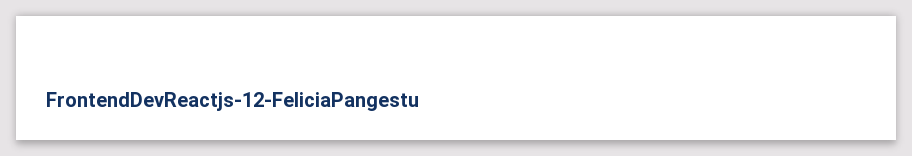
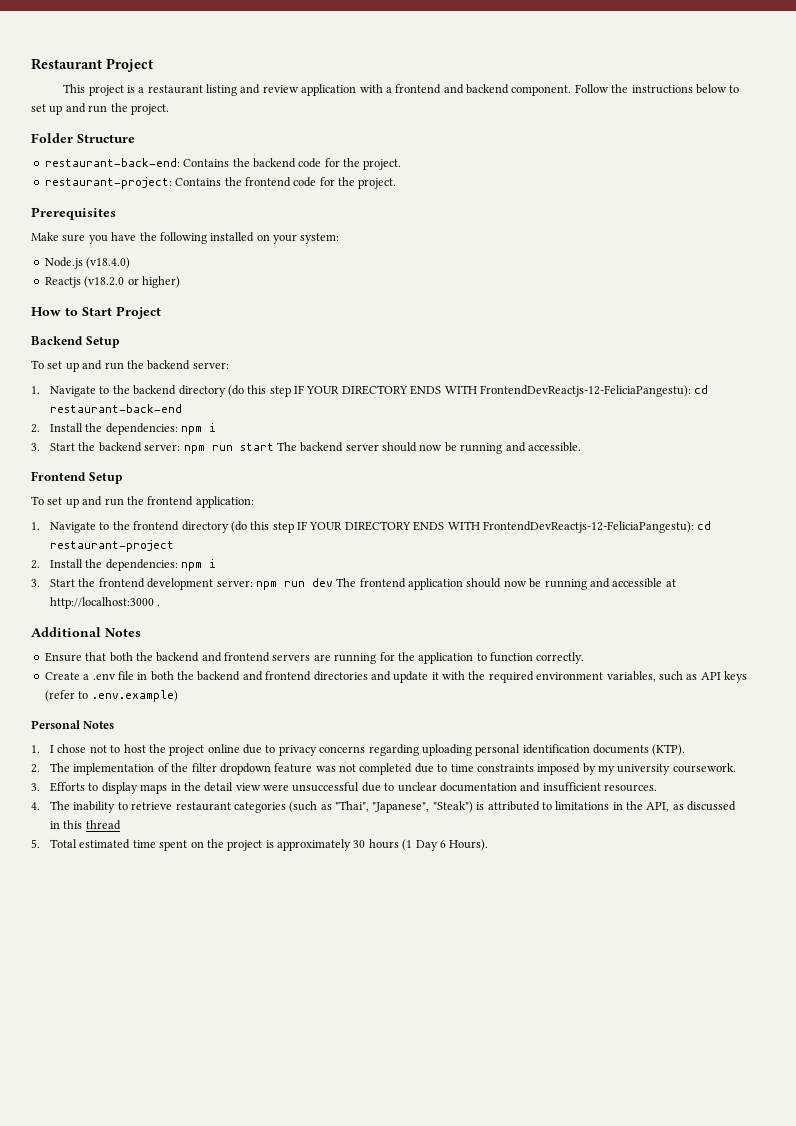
- FrontendDevReactjs-12-FeliciaPangestu
+ Restaurant Project
+ This project is a restaurant listing and review application with a frontend and backend component. Follow the instructions below to set up and run the project.
+ Folder Structure
+ restaurant-back-end: Contains the backend code for the project.
+ restaurant-project: Contains the frontend code for the project.
+ Prerequisites
+ Make sure you have the following installed on your system:
+ Node.js (v18.4.0)
+ Reactjs (v18.2.0 or higher)
+ How to Start Project
+ Backend Setup
+ To set up and run the backend server:
+ 1. Navigate to the backend directory (do this step IF YOUR DIRECTORY ENDS WITH FrontendDevReactjs-12-FeliciaPangestu): cd restaurant-back-end
+ 2. Install the dependencies: npm i
+ 3. Start the backend server: npm run start The backend server should now be running and accessible.
+ Frontend Setup
+ To set up and run the frontend application:
+ 1. Navigate to the frontend directory (do this step IF YOUR DIRECTORY ENDS WITH FrontendDevReactjs-12-FeliciaPangestu): cd restaurant-project
+ 2. Install the dependencies: npm i
+ 3. Start the frontend development server: npm run dev The frontend application should now be running and accessible at http://localhost:3000 .
+ Additional Notes
+ Ensure that both the backend and frontend servers are running for the application to function correctly.
+ Create a .env file in both the backend and frontend directories and update it with the required environment variables, such as API keys (refer to .env.example)
+ Personal Notes
+ 1. I chose not to host the project online due to privacy concerns regarding uploading personal identification documents (KTP).
+ 2. The implementation of the filter dropdown feature was not completed due to time constraints imposed by my university coursework.
+ 3. Efforts to display maps in the detail view were unsuccessful due to unclear documentation and insufficient resources.
+ 4. The inability to retrieve restaurant categories (such as "Thai", "Japanese", "Steak") is attributed to limitations in the API, as discussed in this thread
+ 5. Total estimated time spent on the project is approximately 30 hours (1 Day 6 Hours).

